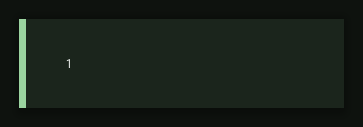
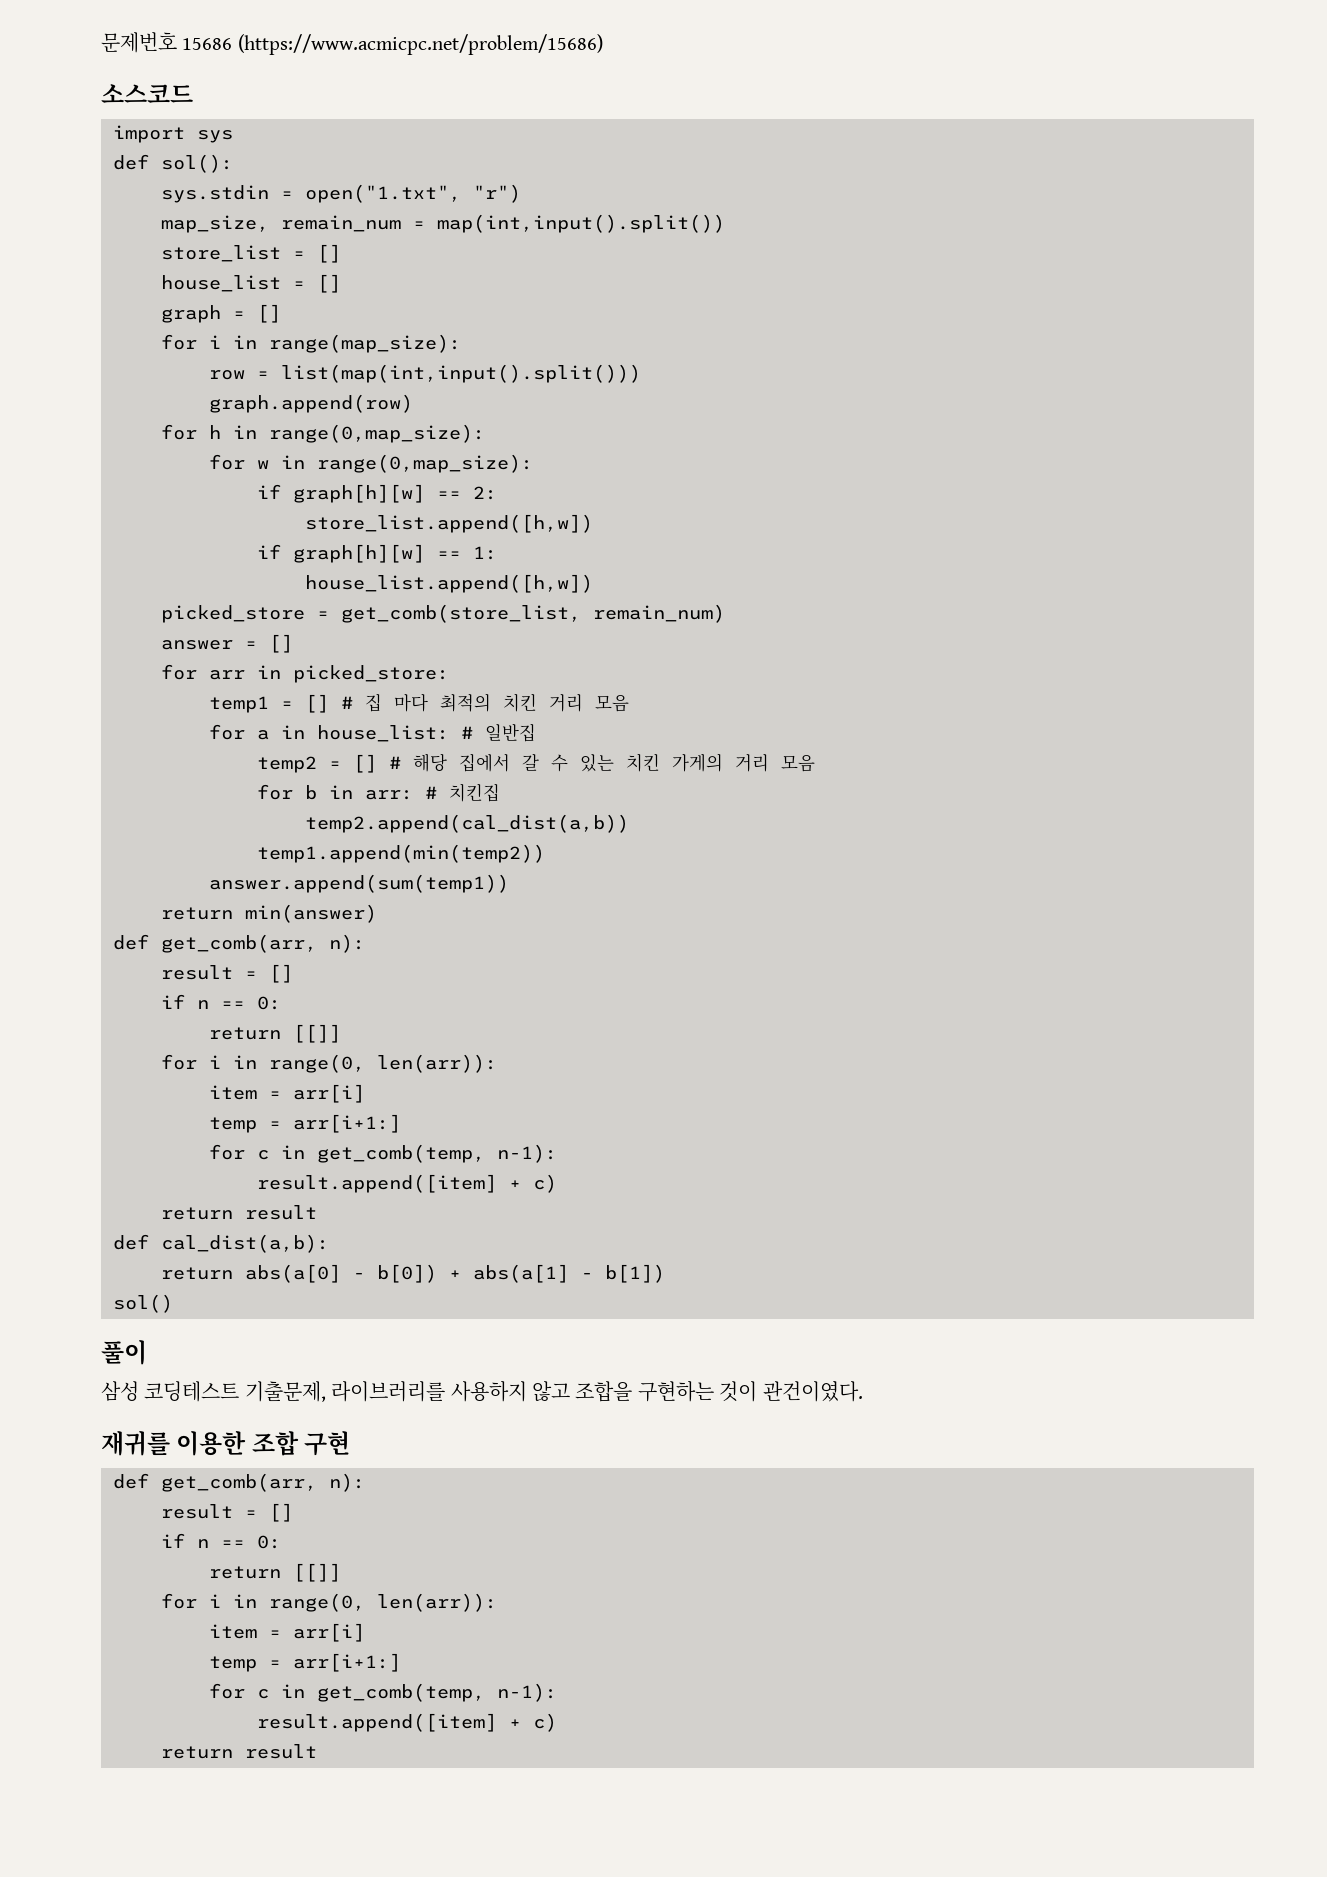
- 1
+ 문제번호 15686 (https://www.acmicpc.net/problem/15686)
+ 소스코드
+ import sys
+ def sol():
+ sys.stdin = open("1.txt", "r")
+ map_size, remain_num = map(int,input().split())
+ store_list = []
+ house_list = []
+ graph = []
+ for i in range(map_size):
+ row = list(map(int,input().split()))
+ graph.append(row)
+ for h in range(0,map_size):
+ for w in range(0,map_size):
+ if graph[h][w] == 2:
+ store_list.append([h,w])
+ if graph[h][w] == 1:
+ house_list.append([h,w])
+ picked_store = get_comb(store_list, remain_num)
+ answer = []
+ for arr in picked_store:
+ temp1 = [] # 집 마다 최적의 치킨 거리 모음
+ for a in house_list: # 일반집
+ temp2 = [] # 해당 집에서 갈 수 있는 치킨 가게의 거리 모음
+ for b in arr: # 치킨집
+ temp2.append(cal_dist(a,b))
+ temp1.append(min(temp2))
+ answer.append(sum(temp1))
+ return min(answer)
+ def get_comb(arr, n):
+ result = []
+ if n == 0:
+ return [[]]
+ for i in range(0, len(arr)):
+ item = arr[i]
+ temp = arr[i+1:]
+ for c in get_comb(temp, n-1):
+ result.append([item] + c)
+ return result
+ def cal_dist(a,b):
+ return abs(a[0] - b[0]) + abs(a[1] - b[1])
+ sol()
+ 풀이
+ 삼성 코딩테스트 기출문제, 라이브러리를 사용하지 않고 조합을 구현하는 것이 관건이였다.
+ 재귀를 이용한 조합 구현
+ def get_comb(arr, n):
+ result = []
+ if n == 0:
+ return [[]]
+ for i in range(0, len(arr)):
+ item = arr[i]
+ temp = arr[i+1:]
+ for c in get_comb(temp, n-1):
+ result.append([item] + c)
+ return result

